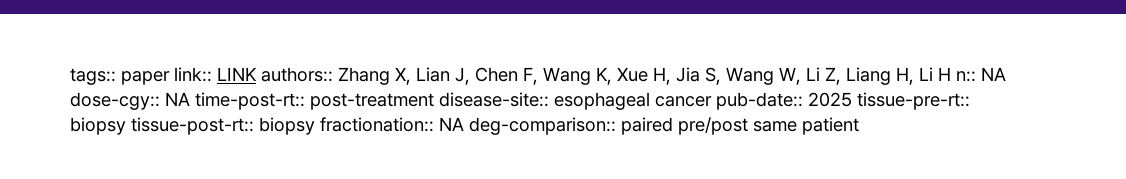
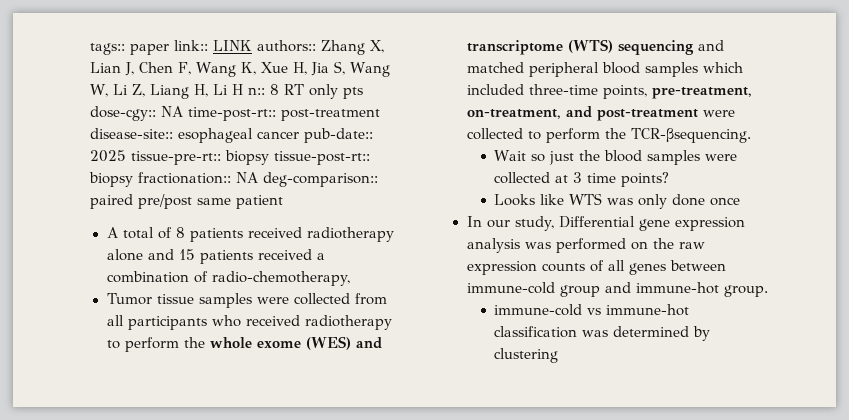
- tags:: paper link:: LINK authors:: Zhang X, Lian J, Chen F, Wang K, Xue H, Jia S, Wang W, Li Z, Liang H, Li H n:: NA dose-cgy:: NA time-post-rt:: post-treatment disease-site:: esophageal cancer pub-date:: 2025 tissue-pre-rt:: biopsy tissue-post-rt:: biopsy fractionation:: NA deg-comparison:: paired pre/post same patient
+ tags:: paper link:: LINK authors:: Zhang X, Lian J, Chen F, Wang K, Xue H, Jia S, Wang W, Li Z, Liang H, Li H n:: 8 RT only pts dose-cgy:: NA time-post-rt:: post-treatment disease-site:: esophageal cancer pub-date:: 2025 tissue-pre-rt:: biopsy tissue-post-rt:: biopsy fractionation:: NA deg-comparison:: paired pre/post same patient
+ A total of 8 patients received radiotherapy alone and 15 patients received a combination of radio-chemotherapy,
+ Tumor tissue samples were collected from all participants who received radiotherapy to perform the whole exome (WES) and transcriptome (WTS) sequencing and matched peripheral blood samples which included three-time points, pre-treatment, on-treatment, and post-treatment were collected to perform the TCR-βsequencing.
+ Wait so just the blood samples were collected at 3 time points?
+ Looks like WTS was only done once
+ In our study, Differential gene expression analysis was performed on the raw expression counts of all genes between immune-cold group and immune-hot group.
+ immune-cold vs immune-hot classification was determined by clustering

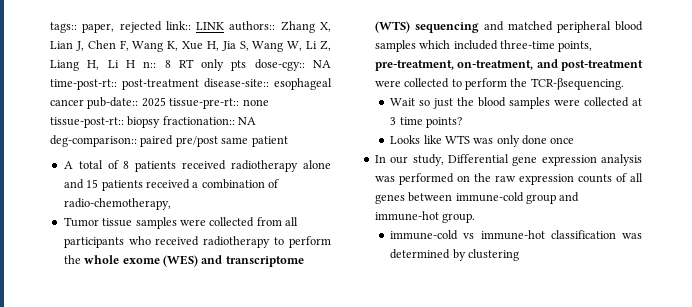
- tags:: paper link:: LINK authors:: Zhang X, Lian J, Chen F, Wang K, Xue H, Jia S, Wang W, Li Z, Liang H, Li H n:: 8 RT only pts dose-cgy:: NA time-post-rt:: post-treatment disease-site:: esophageal cancer pub-date:: 2025 tissue-pre-rt:: biopsy tissue-post-rt:: biopsy fractionation:: NA deg-comparison:: paired pre/post same patient
+ tags:: paper, rejected link:: LINK authors:: Zhang X, Lian J, Chen F, Wang K, Xue H, Jia S, Wang W, Li Z, Liang H, Li H n:: 8 RT only pts dose-cgy:: NA time-post-rt:: post-treatment disease-site:: esophageal cancer pub-date:: 2025 tissue-pre-rt:: none tissue-post-rt:: biopsy fractionation:: NA deg-comparison:: paired pre/post same patient

